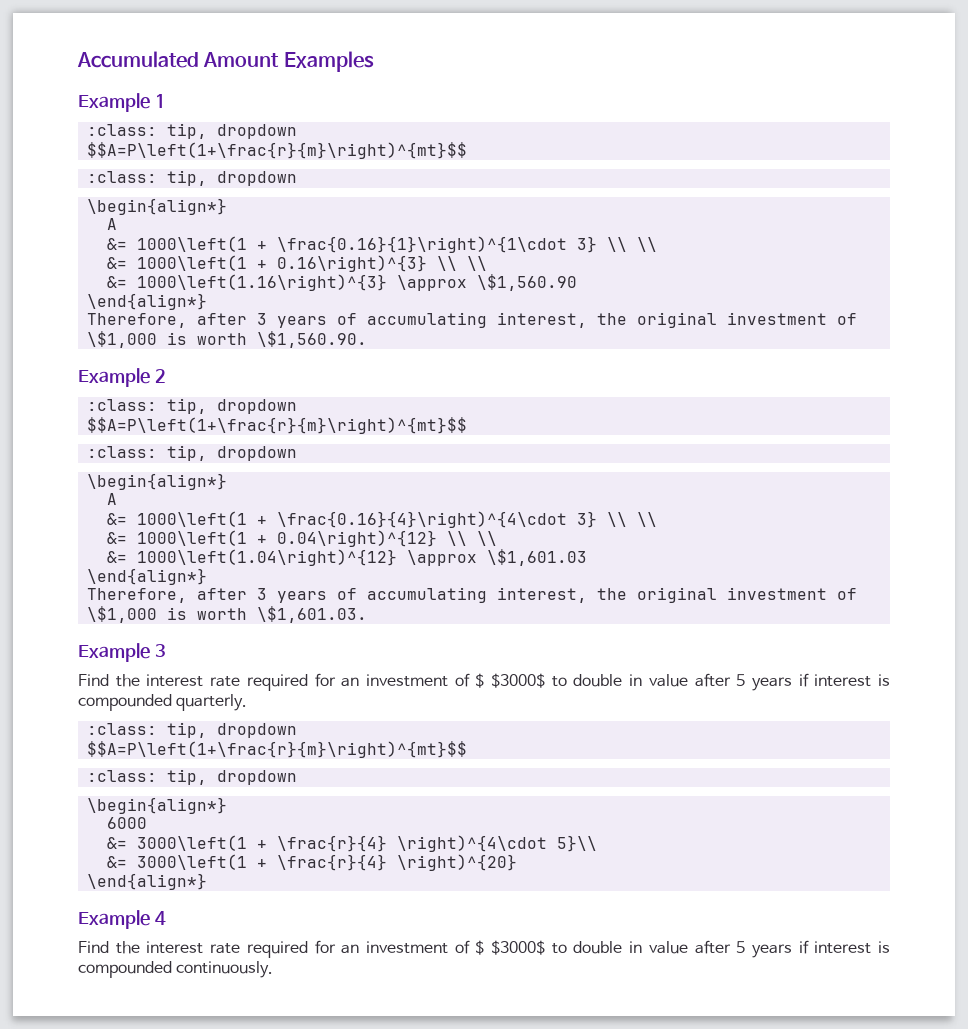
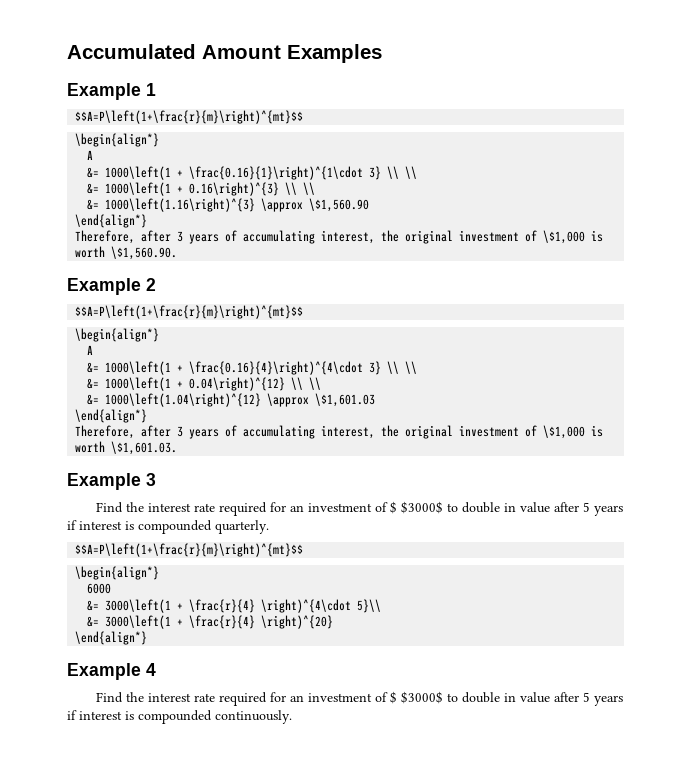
  Example 1
- :class: tip, dropdown
  $$A=P\left(1+\frac{r}{m}\right)^{mt}$$
- :class: tip, dropdown
  Example 2
- :class: tip, dropdown
  $$A=P\left(1+\frac{r}{m}\right)^{mt}$$
- :class: tip, dropdown
  Find the interest rate required for an investment of $ $3000$ to double in value after 5 years if interest is compounded quarterly.
- :class: tip, dropdown
  $$A=P\left(1+\frac{r}{m}\right)^{mt}$$
- :class: tip, dropdown

